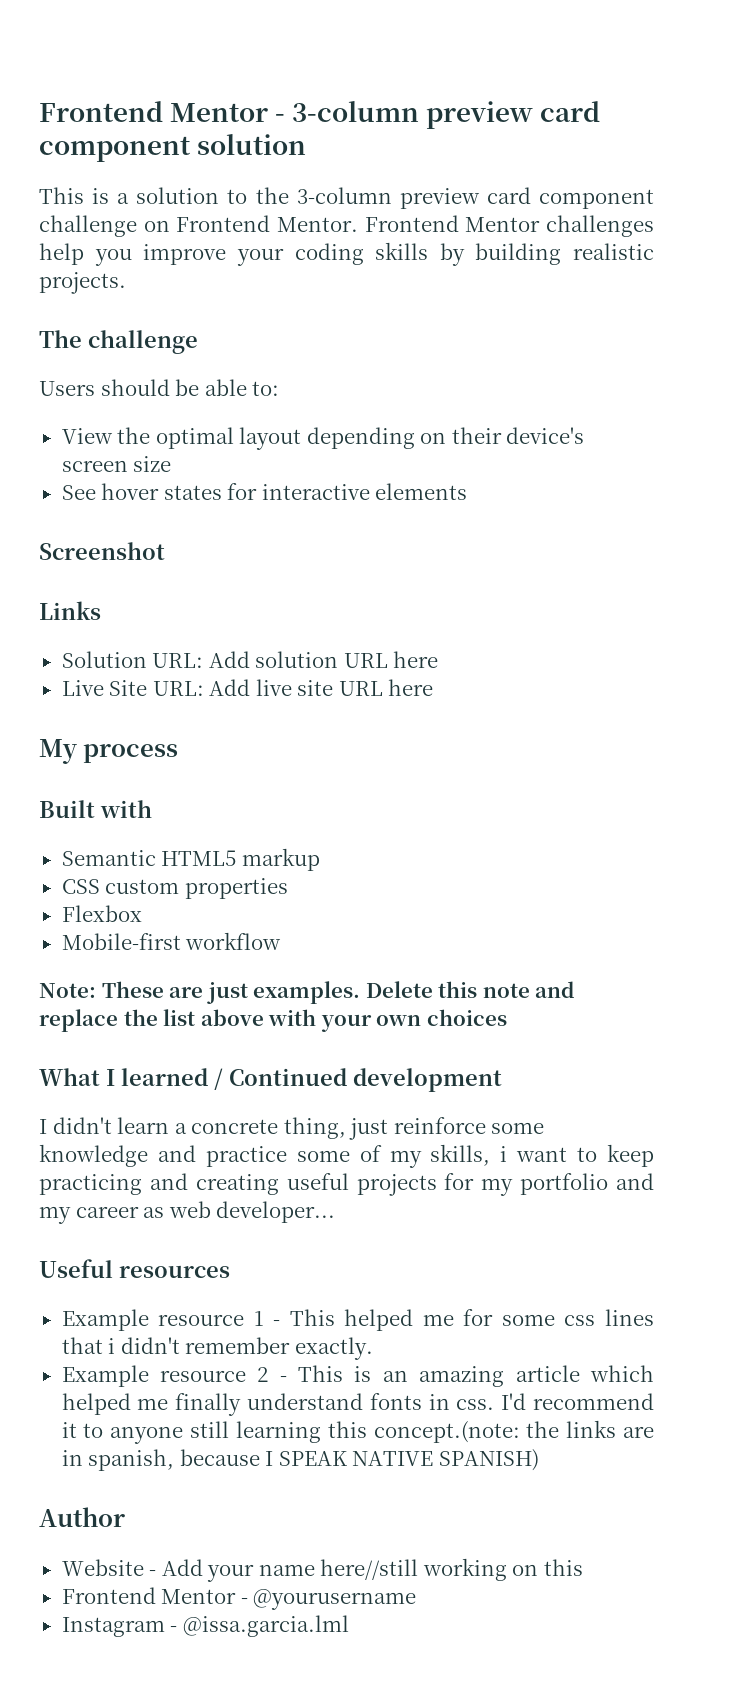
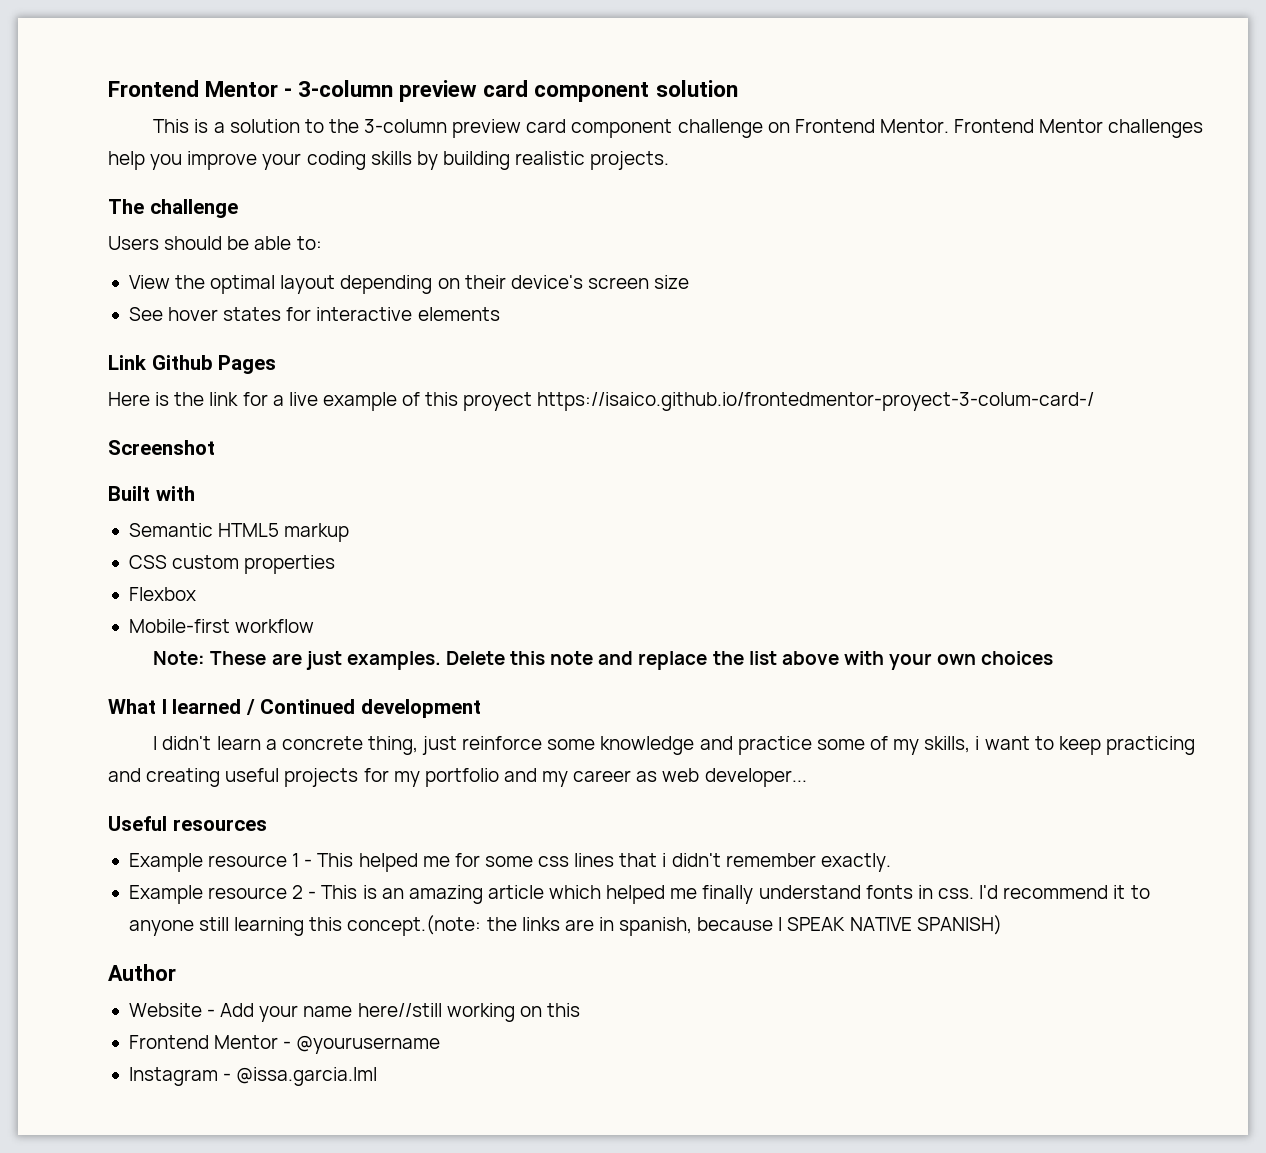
+ Link Github Pages
+ Here is the link for a live example of this proyect https://isaico.github.io/frontedmentor-proyect-3-colum-card-/
  Screenshot
- Links
- Solution URL: Add solution URL here
- Live Site URL: Add live site URL here
- My process

